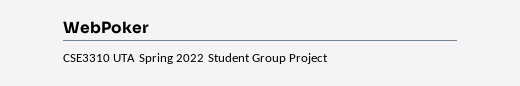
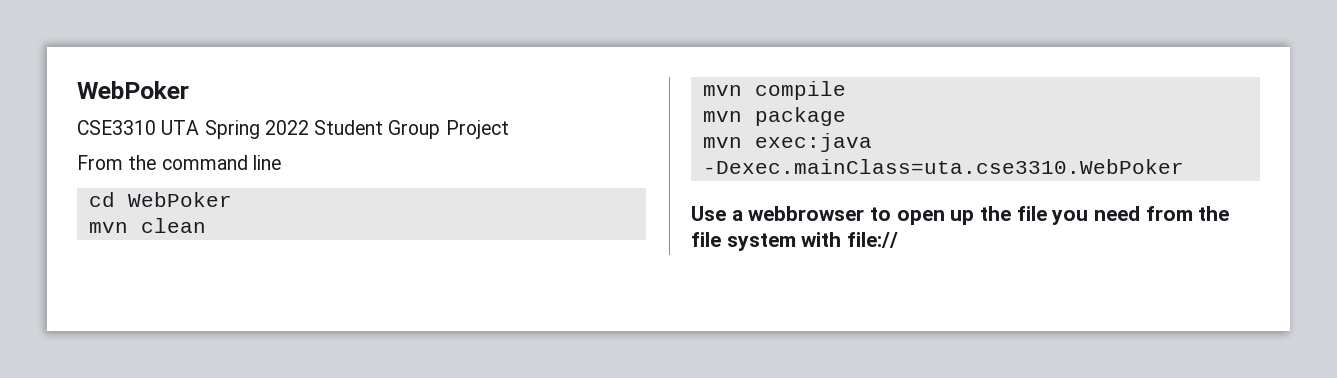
+ From the command line
+ cd WebPoker
+ mvn clean
+ mvn compile
+ mvn package
+ mvn exec:java -Dexec.mainClass=uta.cse3310.WebPoker
+ Use a webbrowser to open up the file you need from the file system with file://

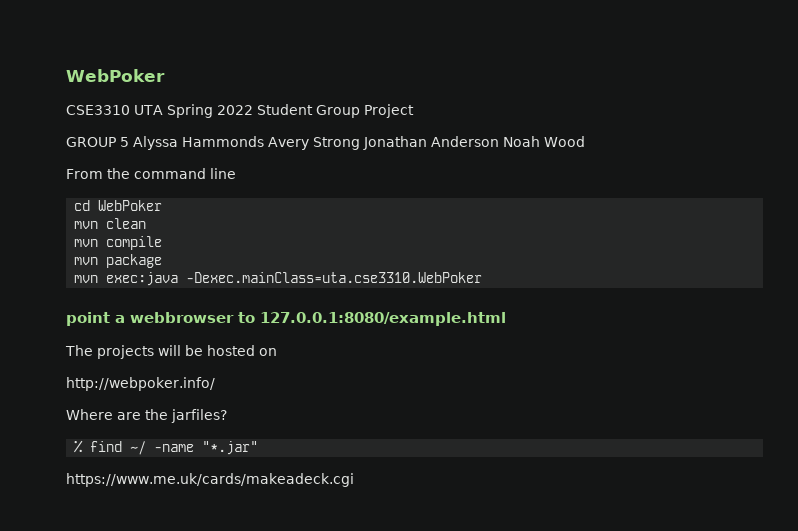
+ GROUP 5 Alyssa Hammonds Avery Strong Jonathan Anderson Noah Wood
- Use a webbrowser to open up the file you need from the file system with file://
+ point a webbrowser to 127.0.0.1:8080/example.html
+ The projects will be hosted on
+ http://webpoker.info/
+ Where are the jarfiles?
+ % find ~/ -name "*.jar"
+ https://www.me.uk/cards/makeadeck.cgi

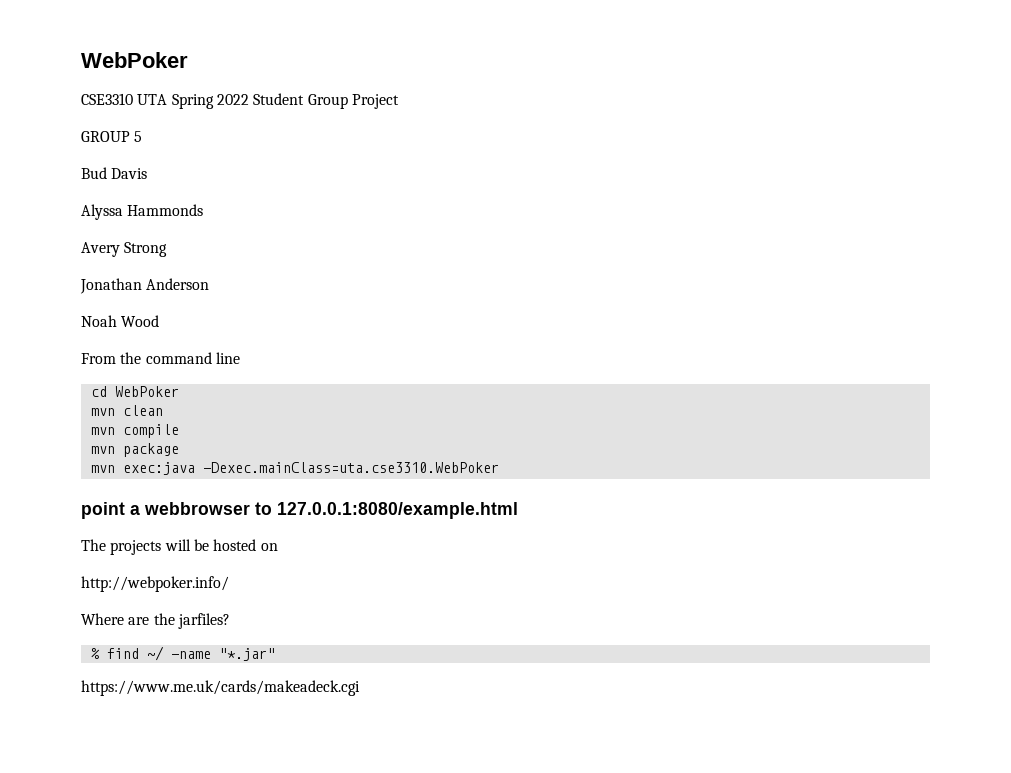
- GROUP 5 Alyssa Hammonds Avery Strong Jonathan Anderson Noah Wood
+ GROUP 5
+ Bud Davis
+ Alyssa Hammonds
+ Avery Strong
+ Jonathan Anderson
+ Noah Wood

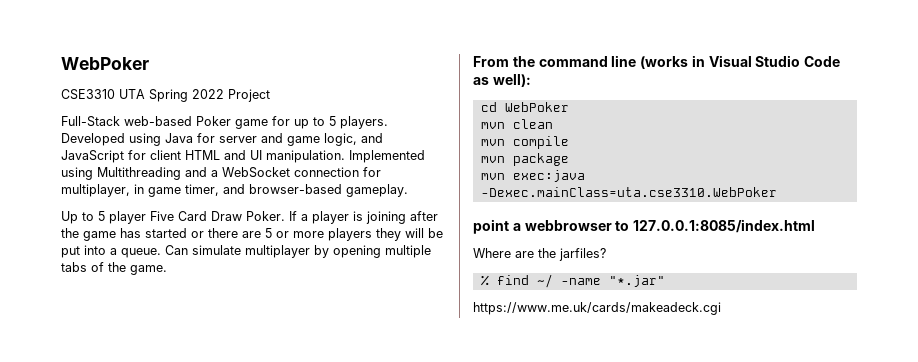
- CSE3310 UTA Spring 2022 Student Group Project
+ CSE3310 UTA Spring 2022 Project
- GROUP 5
- Bud Davis
- Alyssa Hammonds
- Avery Strong
- Jonathan Anderson
- Noah Wood
- From the command line
+ Full-Stack web-based Poker game for up to 5 players. Developed using Java for server and game logic, and JavaScript for client HTML and UI manipulation. Implemented using Multithreading and a WebSocket connection for multiplayer, in game timer, and browser-based gameplay.
+ Up to 5 player Five Card Draw Poker. If a player is joining after the game has started or there are 5 or more players they will be put into a queue. Can simulate multiplayer by opening multiple tabs of the game.
+ From the command line (works in Visual Studio Code as well):
- point a webbrowser to 127.0.0.1:8080/example.html
- The projects will be hosted on
- http://webpoker.info/
+ point a webbrowser to 127.0.0.1:8085/index.html

